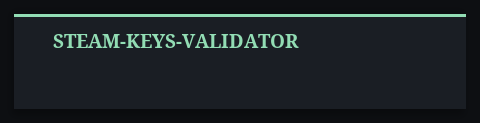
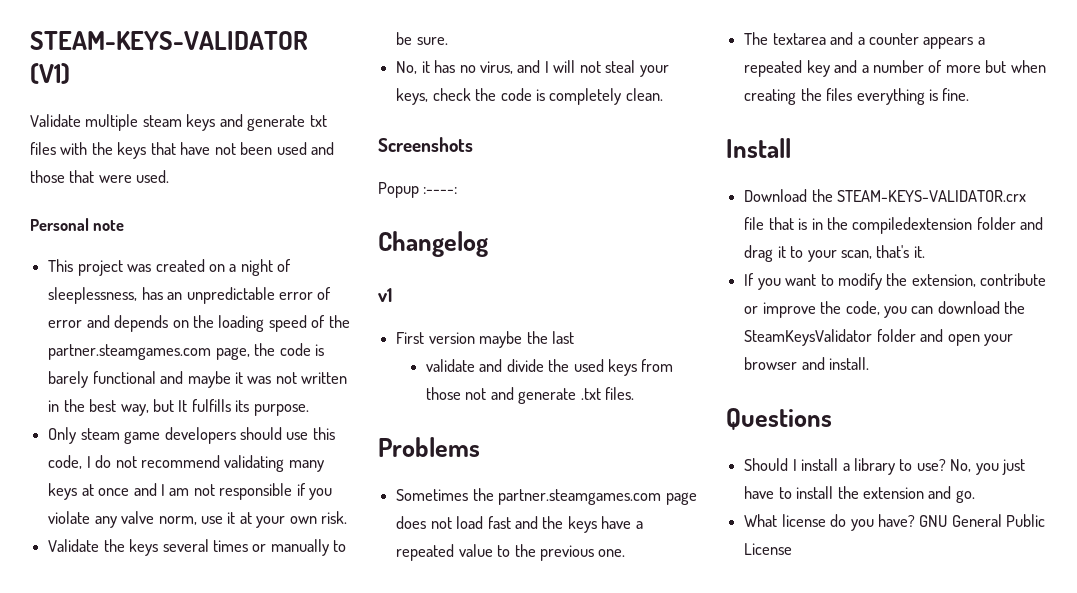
- STEAM-KEYS-VALIDATOR
+ STEAM-KEYS-VALIDATOR (V1)
+ Validate multiple steam keys and generate txt files with the keys that have not been used and those that were used.
+ Personal note
+ This project was created on a night of sleeplessness, has an unpredictable error of error and depends on the loading speed of the partner.steamgames.com page, the code is barely functional and maybe it was not written in the best way, but It fulfills its purpose.
+ Only steam game developers should use this code, I do not recommend validating many keys at once and I am not responsible if you violate any valve norm, use it at your own risk.
+ Validate the keys several times or manually to be sure.
+ No, it has no virus, and I will not steal your keys, check the code is completely clean.
+ Screenshots
+ Popup :----:
+ Changelog
+ v1
+ First version maybe the last
+ validate and divide the used keys from those not and generate .txt files.
+ Problems
+ Sometimes the partner.steamgames.com page does not load fast and the keys have a repeated value to the previous one.
+ The textarea and a counter appears a repeated key and a number of more but when creating the files everything is fine.
+ Install
+ Download the STEAM-KEYS-VALIDATOR.crx file that is in the compiledextension folder and drag it to your scan, that's it.
+ If you want to modify the extension, contribute or improve the code, you can download the SteamKeysValidator folder and open your browser and install.
+ Questions
+ Should I install a library to use? No, you just have to install the extension and go.
+ What license do you have? GNU General Public License

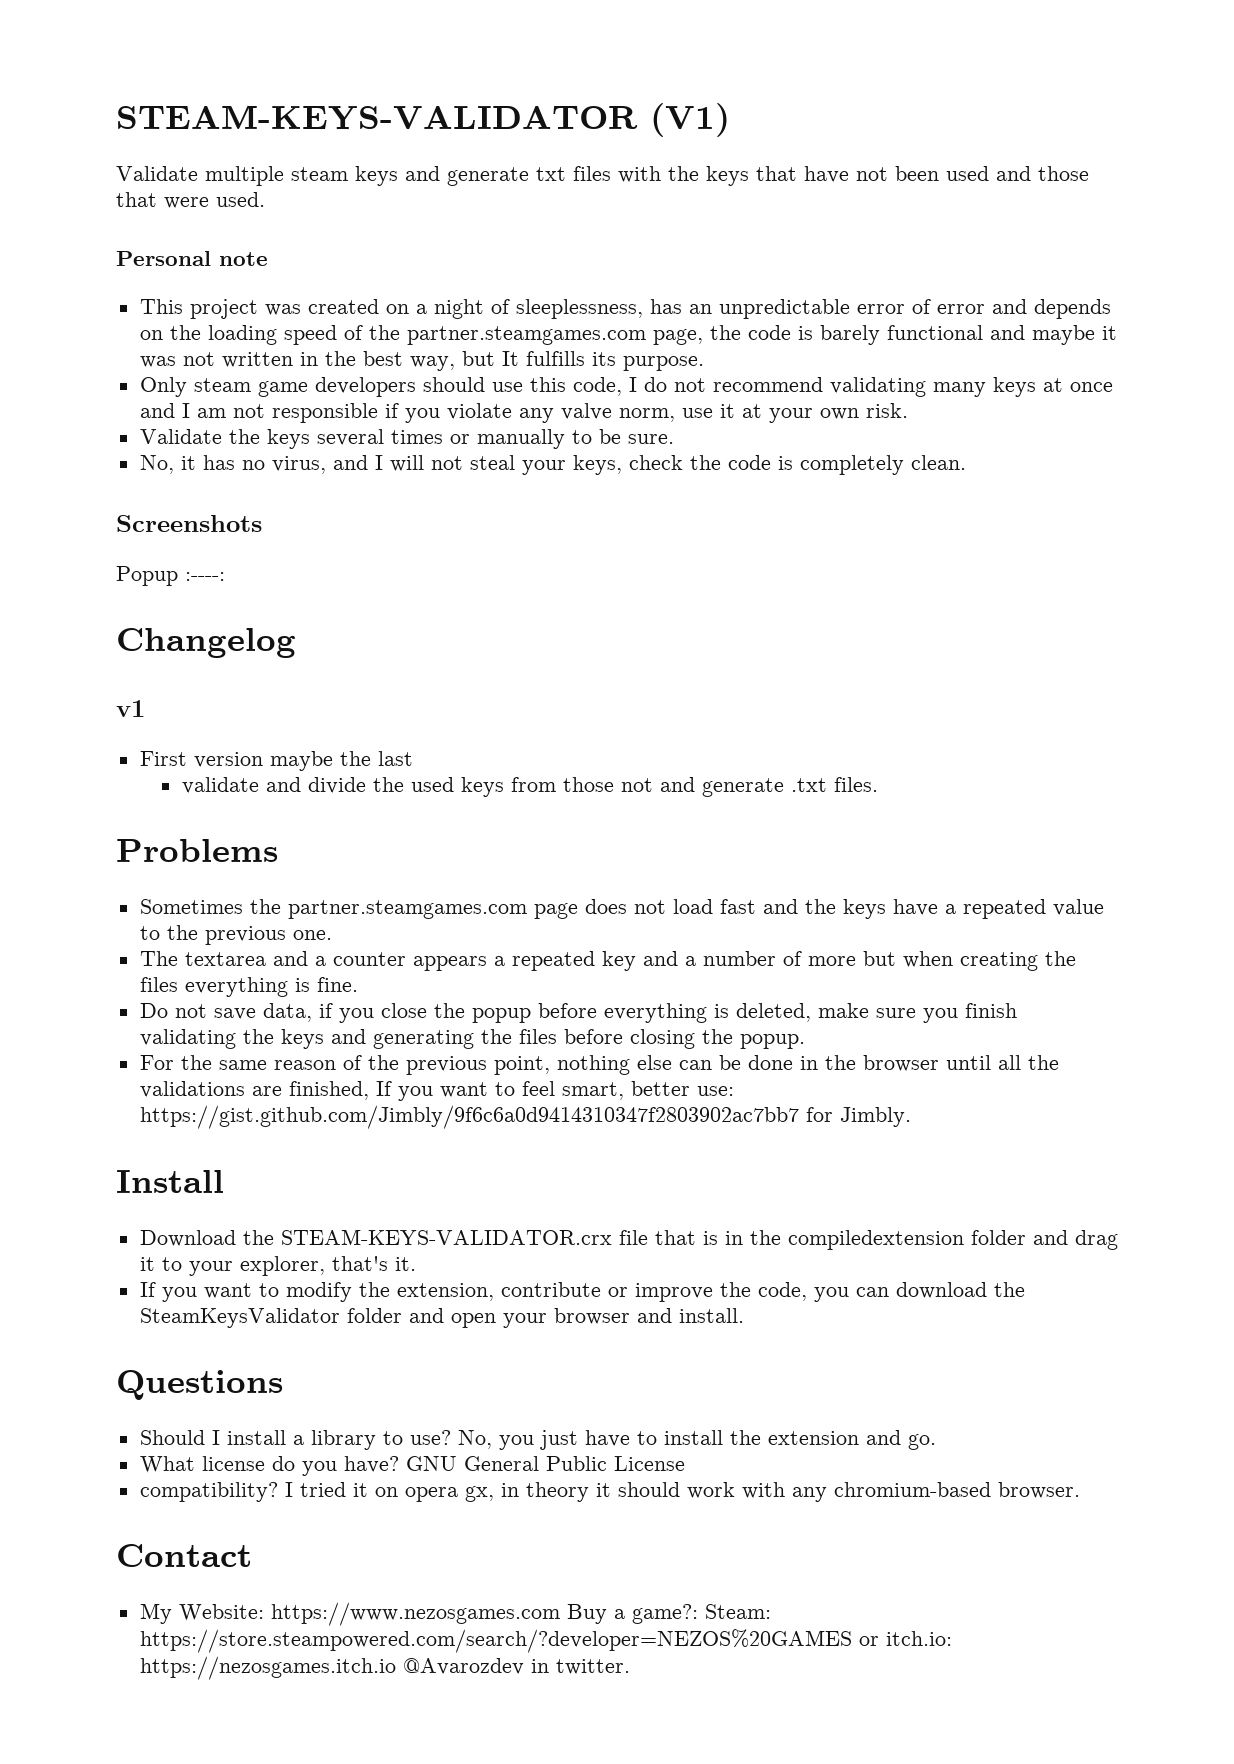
+ Do not save data, if you close the popup before everything is deleted, make sure you finish validating the keys and generating the files before closing the popup.
+ For the same reason of the previous point, nothing else can be done in the browser until all the validations are finished, If you want to feel smart, better use: https://gist.github.com/Jimbly/9f6c6a0d9414310347f2803902ac7bb7 for Jimbly.
- Download the STEAM-KEYS-VALIDATOR.crx file that is in the compiledextension folder and drag it to your scan, that's it.
+ Download the STEAM-KEYS-VALIDATOR.crx file that is in the compiledextension folder and drag it to your explorer, that's it.
+ compatibility? I tried it on opera gx, in theory it should work with any chromium-based browser.
+ Contact
+ My Website: https://www.nezosgames.com Buy a game?: Steam: https://store.steampowered.com/search/?developer=NEZOS%20GAMES or itch.io: https://nezosgames.itch.io @Avarozdev in twitter.

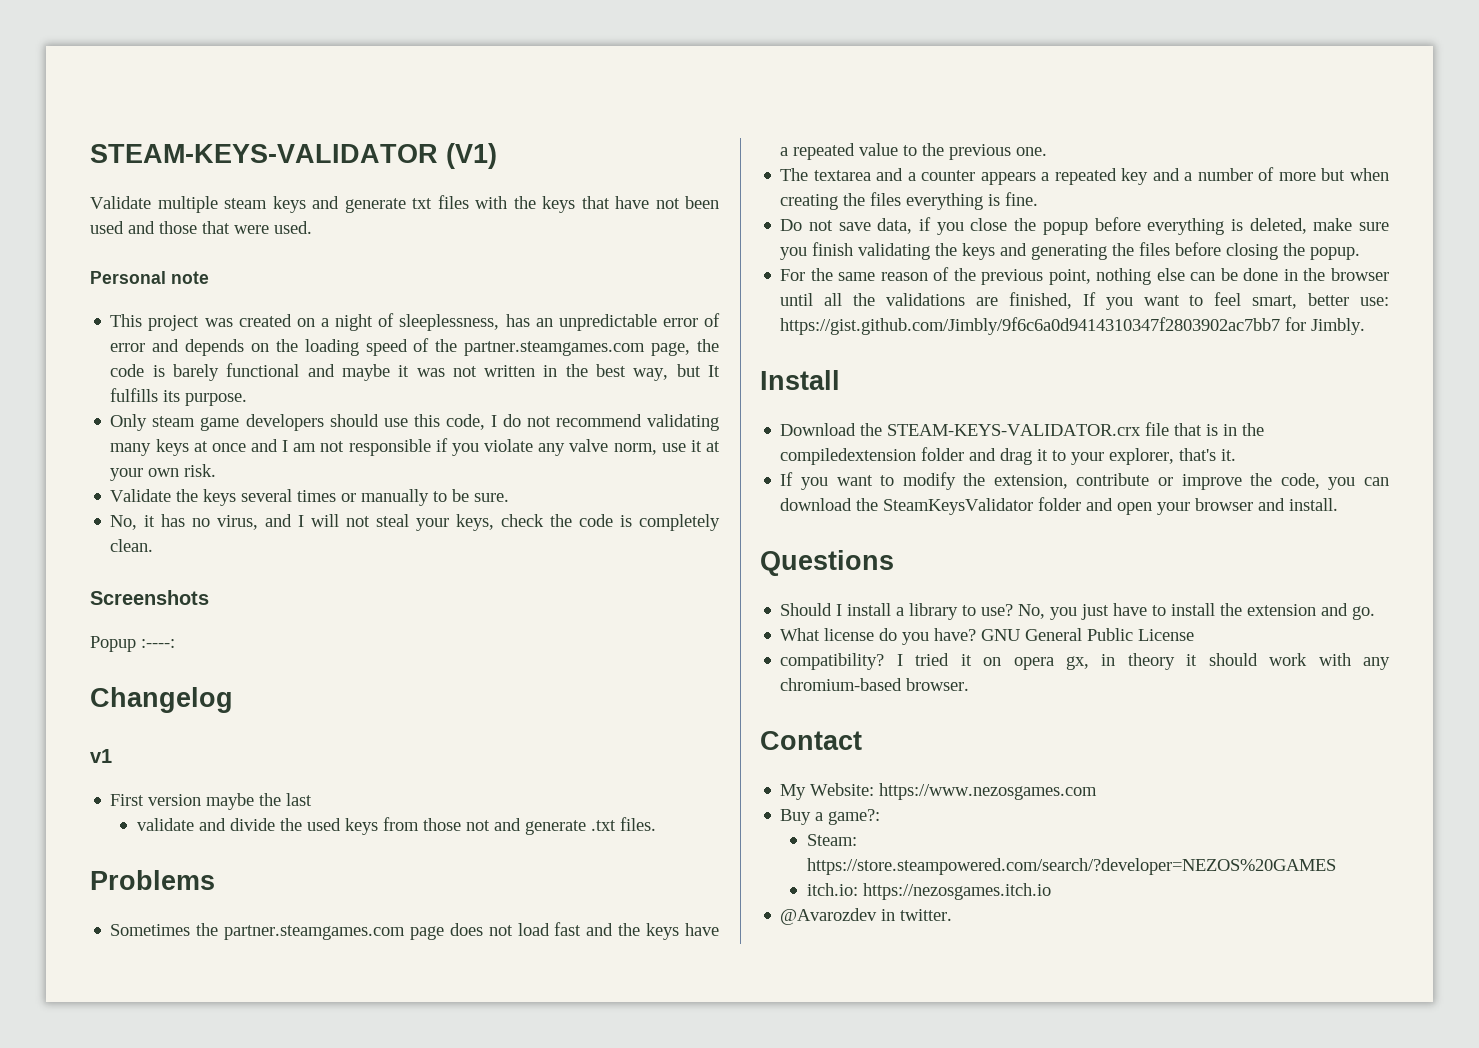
- My Website: https://www.nezosgames.com Buy a game?: Steam: https://store.steampowered.com/search/?developer=NEZOS%20GAMES or itch.io: https://nezosgames.itch.io @Avarozdev in twitter.
+ My Website: https://www.nezosgames.com
+ Buy a game?:
+ Steam: https://store.steampowered.com/search/?developer=NEZOS%20GAMES
+ itch.io: https://nezosgames.itch.io
+ @Avarozdev in twitter.

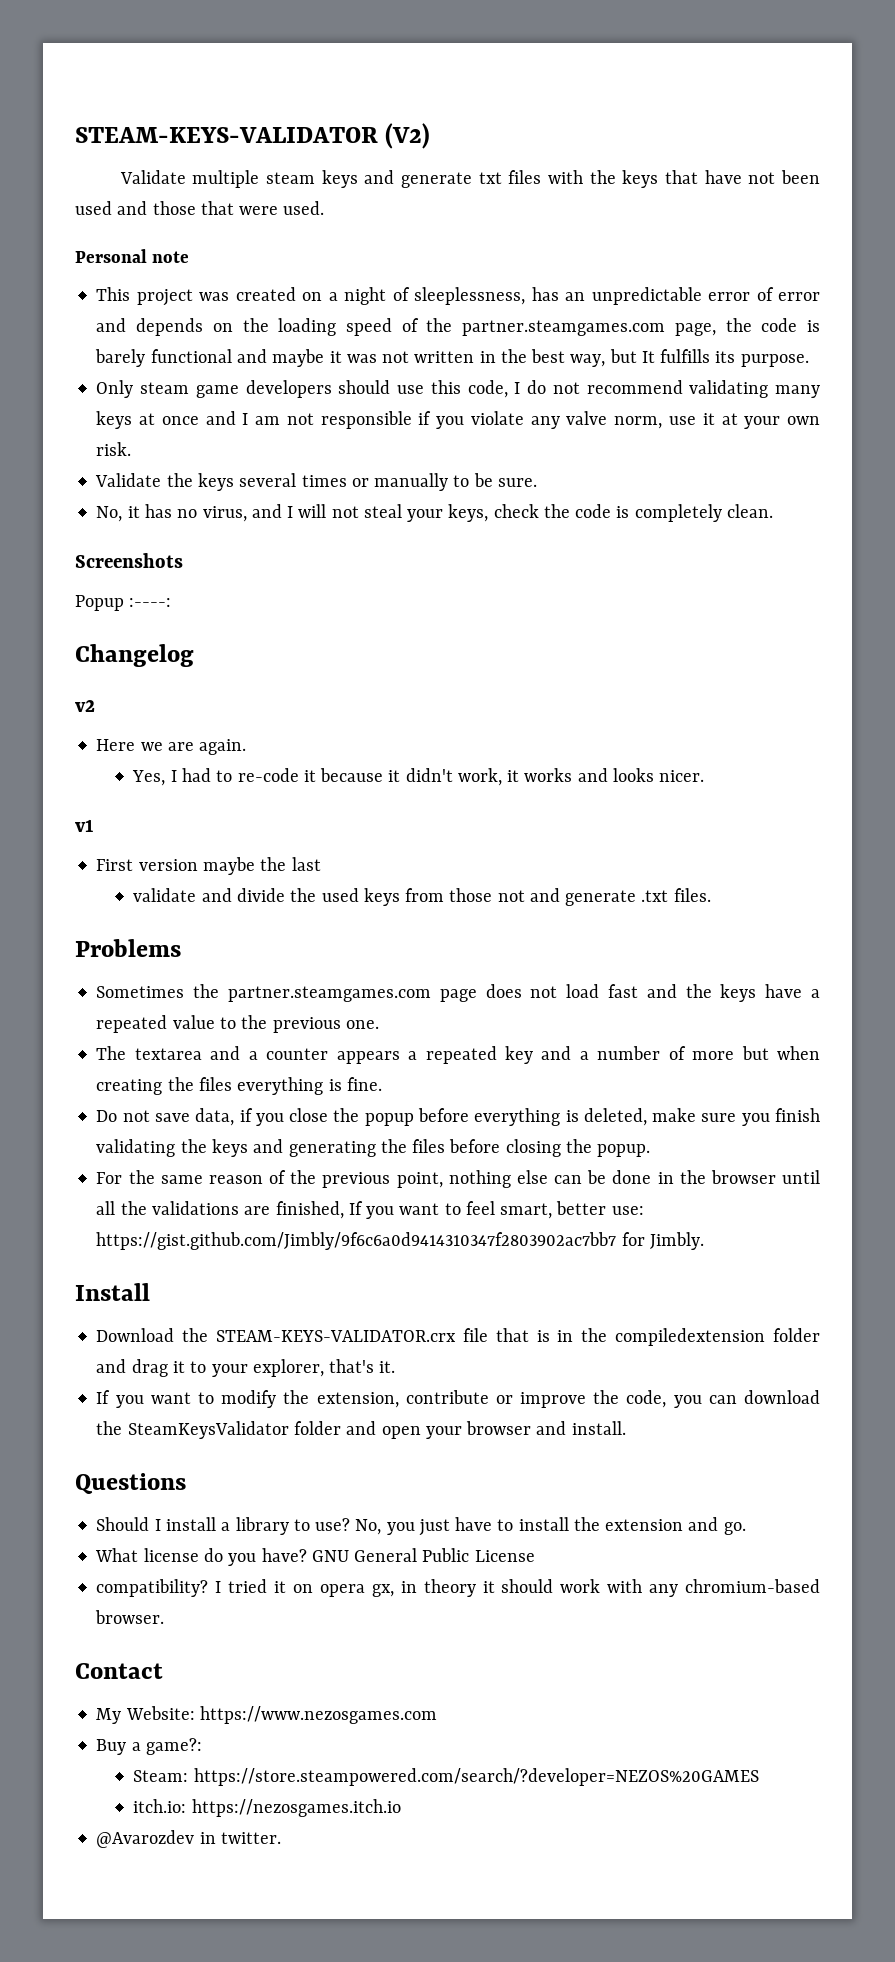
- STEAM-KEYS-VALIDATOR (V1)
+ STEAM-KEYS-VALIDATOR (V2)
+ v2
+ Here we are again.
+ Yes, I had to re-code it because it didn't work, it works and looks nicer.

